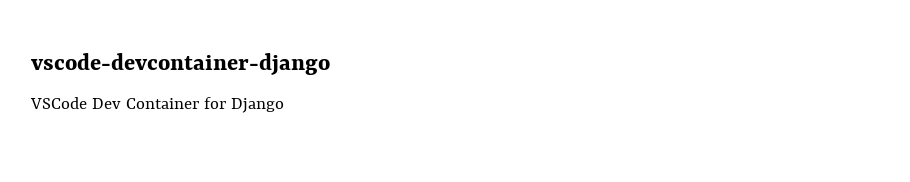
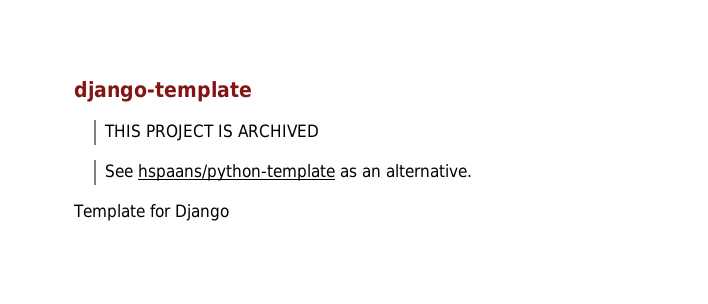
- vscode-devcontainer-django
- VSCode Dev Container for Django
+ django-template
+ THIS PROJECT IS ARCHIVED
+ See hspaans/python-template as an alternative.
+ Template for Django

